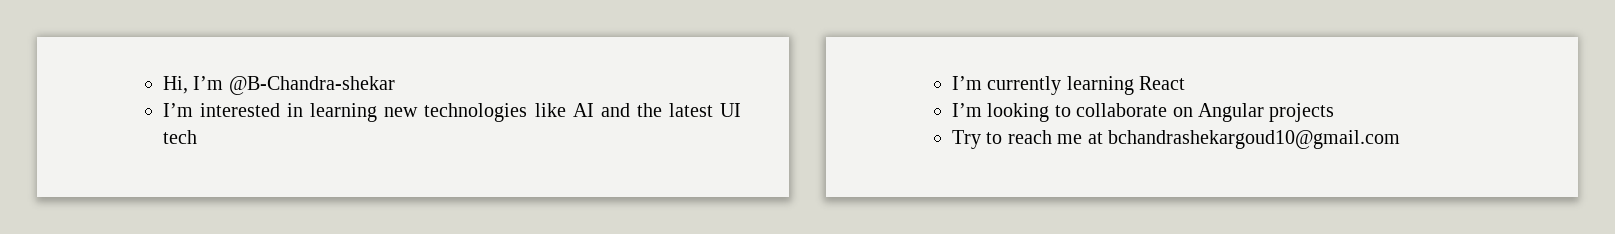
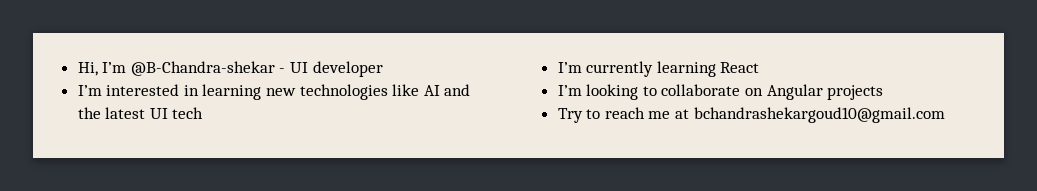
- Hi, I’m @B-Chandra-shekar
+ Hi, I’m @B-Chandra-shekar - UI developer

